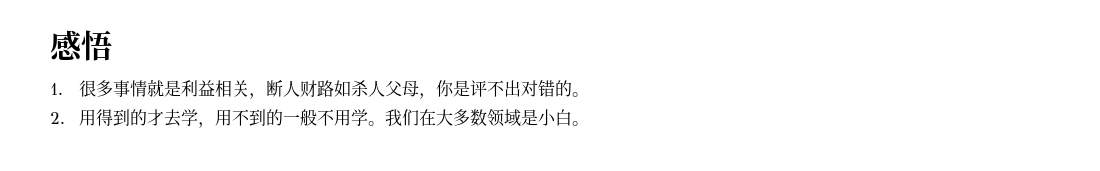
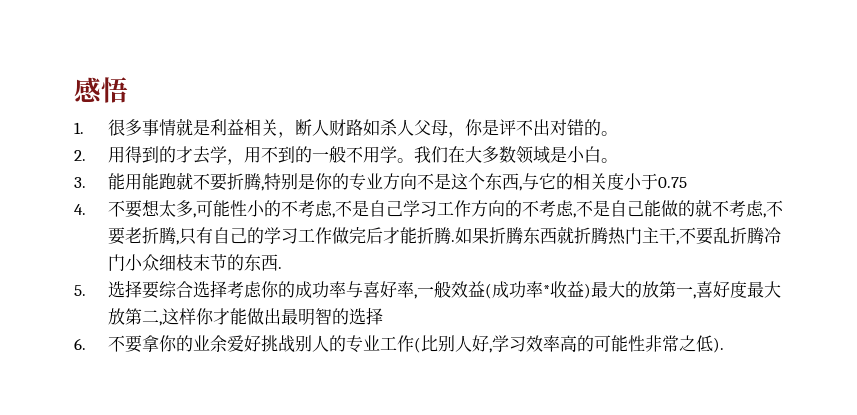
+ 3.能用能跑就不要折腾,特别是你的专业方向不是这个东西,与它的相关度小于0.75
+ 4.不要想太多,可能性小的不考虑,不是自己学习工作方向的不考虑,不是自己能做的就不考虑,不要老折腾,只有自己的学习工作做完后才能折腾.如果折腾东西就折腾热门主干,不要乱折腾冷门小众细枝末节的东西.
+ 5.选择要综合选择考虑你的成功率与喜好率,一般效益(成功率*收益)最大的放第一,喜好度最大放第二,这样你才能做出最明智的选择
+ 6.不要拿你的业余爱好挑战别人的专业工作(比别人好,学习效率高的可能性非常之低).

